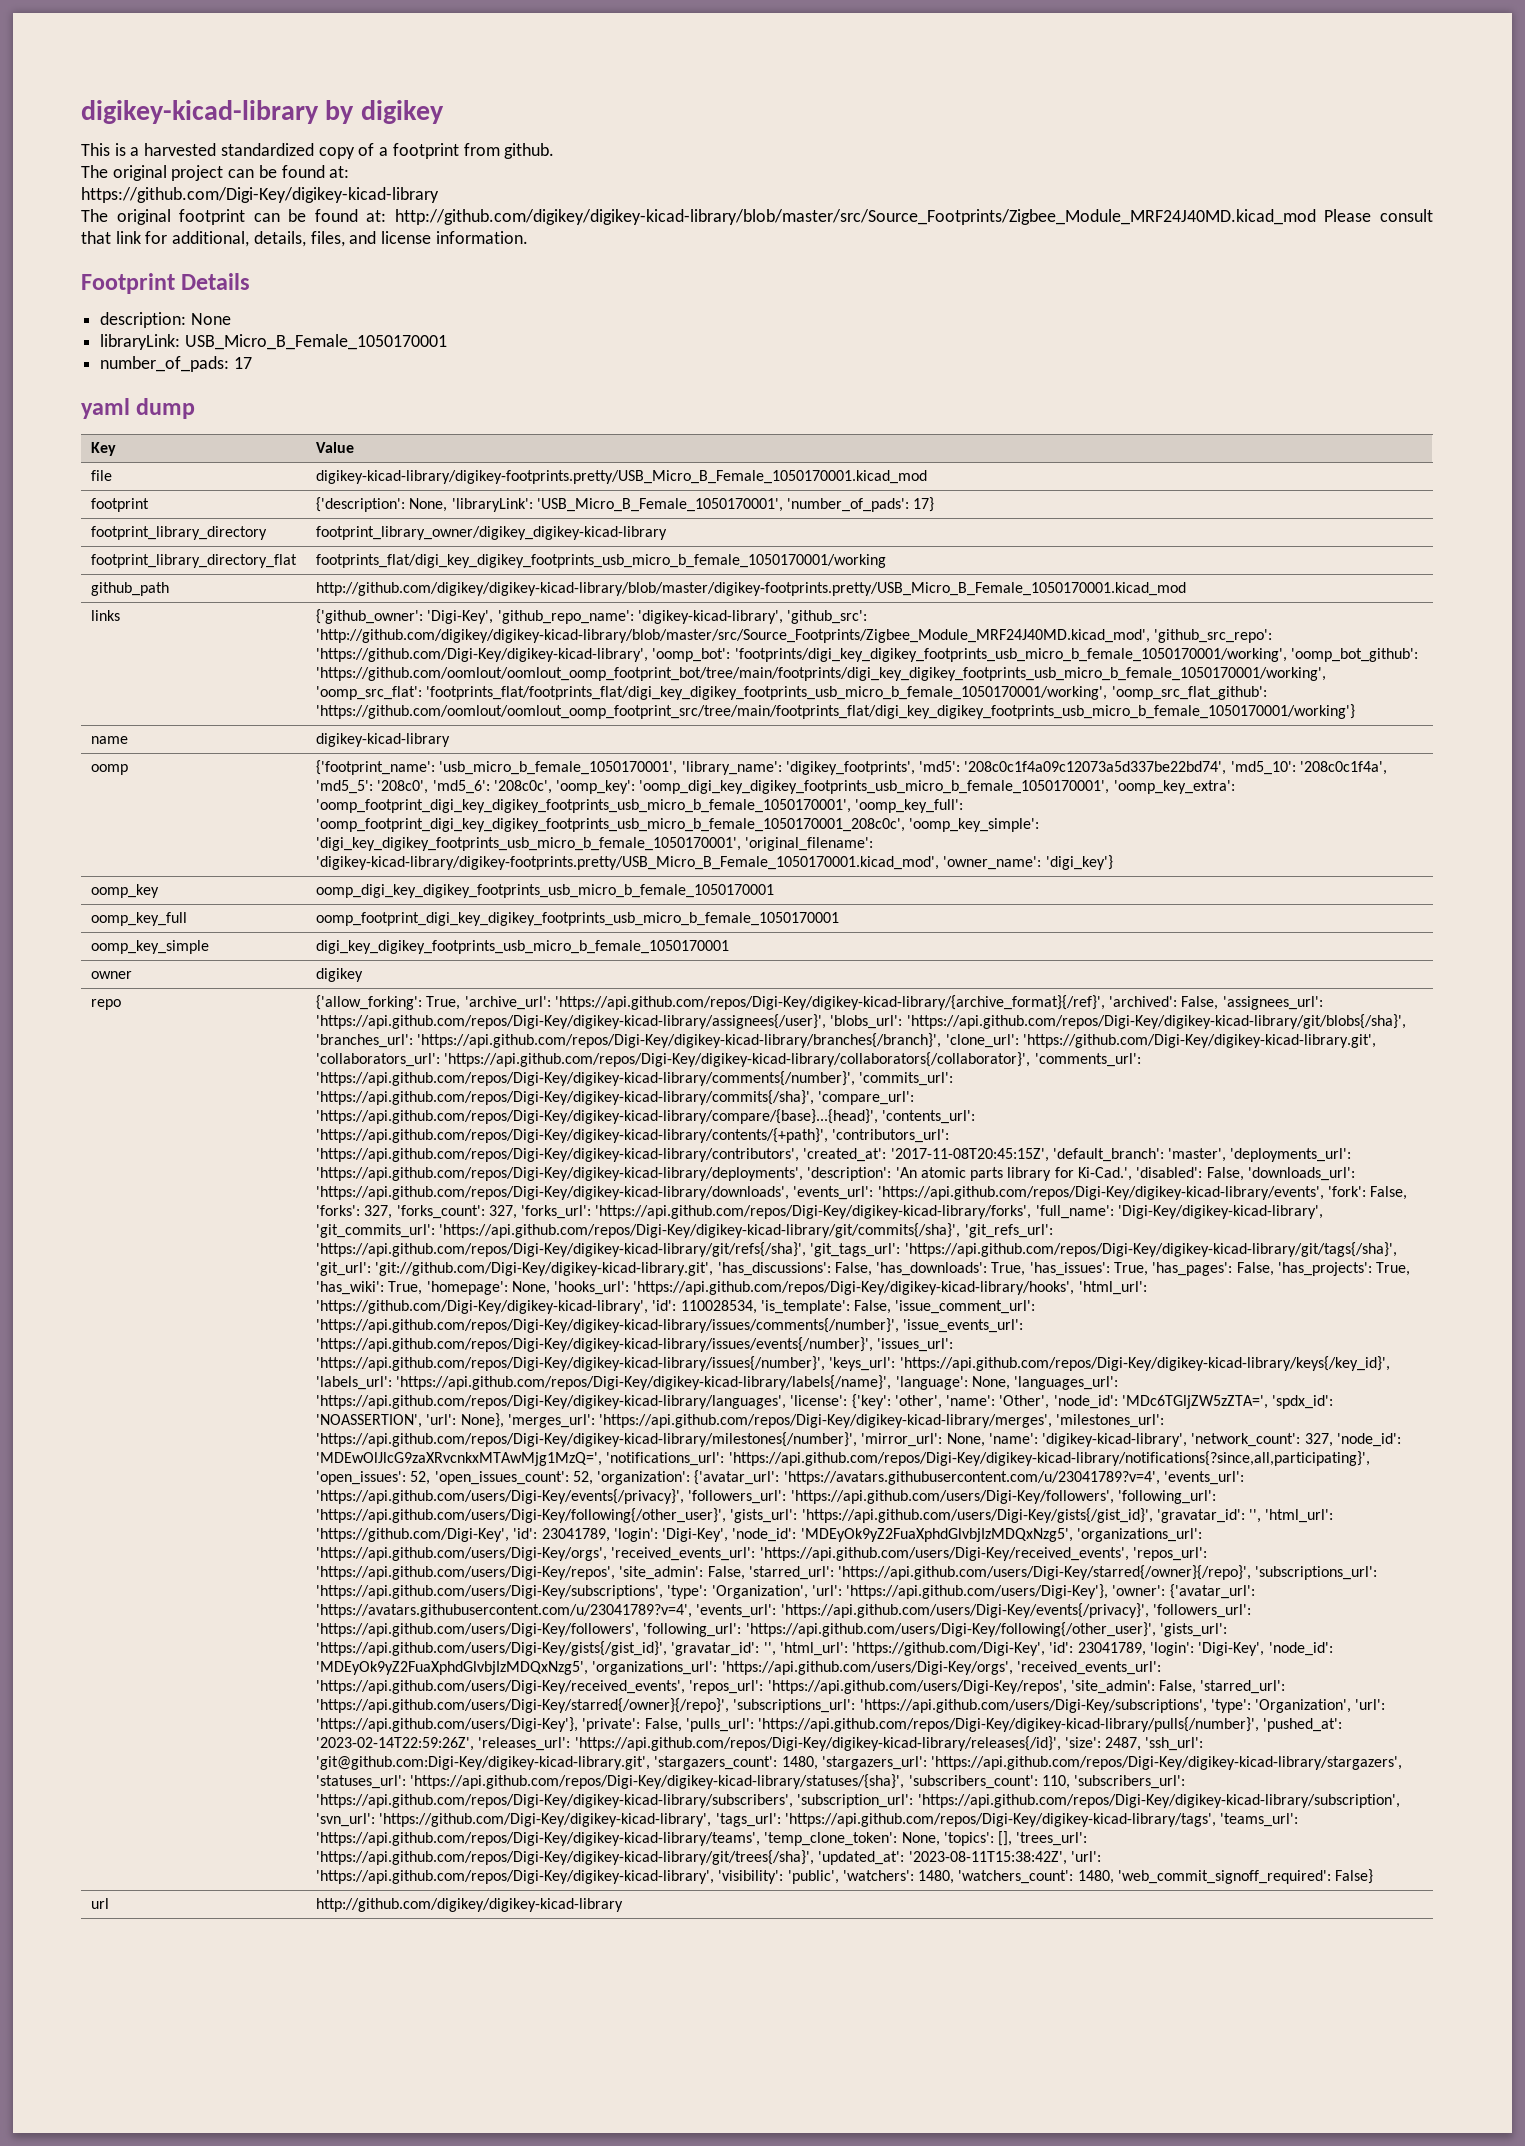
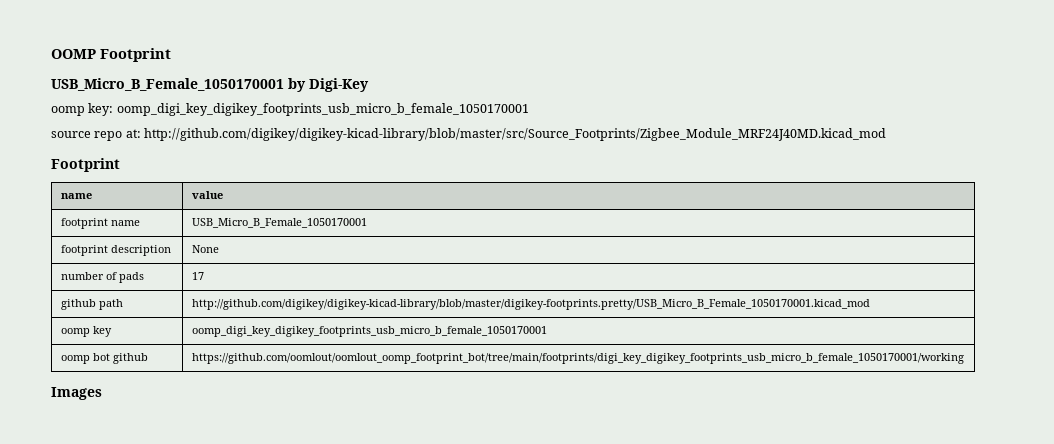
- digikey-kicad-library by digikey
- This is a harvested standardized copy of a footprint from github.
- The original project can be found at:
- https://github.com/Digi-Key/digikey-kicad-library
- The original footprint can be found at: http://github.com/digikey/digikey-kicad-library/blob/master/src/Source_Footprints/Zigbee_Module_MRF24J40MD.kicad_mod Please consult that link for additional, details, files, and license information.
- Footprint Details
- description: None
- libraryLink: USB_Micro_B_Female_1050170001
- number_of_pads: 17
- yaml dump
- Key | Value
- file | digikey-kicad-library/digikey-footprints.pretty/USB_Micro_B_Female_1050170001.kicad_mod
- footprint | {'description': None, 'libraryLink': 'USB_Micro_B_Female_1050170001', 'number_of_pads': 17}
- footprint_library_directory | footprint_library_owner/digikey_digikey-kicad-library
- footprint_library_directory_flat | footprints_flat/digi_key_digikey_footprints_usb_micro_b_female_1050170001/working
- github_path | http://github.com/digikey/digikey-kicad-library/blob/master/digikey-footprints.pretty/USB_Micro_B_Female_1050170001.kicad_mod
- links | {'github_owner': 'Digi-Key', 'github_repo_name': 'digikey-kicad-library', 'github_src': 'http://github.com/digikey/digikey-kicad-library/blob/master/src/Source_Footprints/Zigbee_Module_MRF24J40MD.kicad_mod', 'github_src_repo': 'https://github.com/Digi-Key/digikey-kicad-library', 'oomp_bot': 'footprints/digi_key_digikey_footprints_usb_micro_b_female_1050170001/working', 'oomp_bot_github': 'https://github.com/oomlout/oomlout_oomp_footprint_bot/tree/main/footprints/digi_key_digikey_footprints_usb_micro_b_female_1050170001/working', 'oomp_src_flat': 'footprints_flat/footprints_flat/digi_key_digikey_footprints_usb_micro_b_female_1050170001/working', 'oomp_src_flat_github': 'https://github.com/oomlout/oomlout_oomp_footprint_src/tree/main/footprints_flat/digi_key_digikey_footprints_usb_micro_b_female_1050170001/working'}
- name | digikey-kicad-library
- oomp | {'footprint_name': 'usb_micro_b_female_1050170001', 'library_name': 'digikey_footprints', 'md5': '208c0c1f4a09c12073a5d337be22bd74', 'md5_10': '208c0c1f4a', 'md5_5': '208c0', 'md5_6': '208c0c', 'oomp_key': 'oomp_digi_key_digikey_footprints_usb_micro_b_female_1050170001', 'oomp_key_extra': 'oomp_footprint_digi_key_digikey_footprints_usb_micro_b_female_1050170001', 'oomp_key_full': 'oomp_footprint_digi_key_digikey_footprints_usb_micro_b_female_1050170001_208c0c', 'oomp_key_simple': 'digi_key_digikey_footprints_usb_micro_b_female_1050170001', 'original_filename': 'digikey-kicad-library/digikey-footprints.pretty/USB_Micro_B_Female_1050170001.kicad_mod', 'owner_name': 'digi_key'}
- oomp_key | oomp_digi_key_digikey_footprints_usb_micro_b_female_1050170001
- oomp_key_full | oomp_footprint_digi_key_digikey_footprints_usb_micro_b_female_1050170001
- oomp_key_simple | digi_key_digikey_footprints_usb_micro_b_female_1050170001
- owner | digikey
- repo | {'allow_forking': True, 'archive_url': 'https://api.github.com/repos/Digi-Key/digikey-kicad-library/{archive_format}{/ref}', 'archived': False, 'assignees_url': 'https://api.github.com/repos/Digi-Key/digikey-kicad-library/assignees{/user}', 'blobs_url': 'https://api.github.com/repos/Digi-Key/digikey-kicad-library/git/blobs{/sha}', 'branches_url': 'https://api.github.com/repos/Digi-Key/digikey-kicad-library/branches{/branch}', 'clone_url': 'https://github.com/Digi-Key/digikey-kicad-library.git', 'collaborators_url': 'https://api.github.com/repos/Digi-Key/digikey-kicad-library/collaborators{/collaborator}', 'comments_url': 'https://api.github.com/repos/Digi-Key/digikey-kicad-library/comments{/number}', 'commits_url': 'https://api.github.com/repos/Digi-Key/digikey-kicad-library/commits{/sha}', 'compare_url': 'https://api.github.com/repos/Digi-Key/digikey-kicad-library/compare/{base}...{head}', 'contents_url': 'https://api.github.com/repos/Digi-Key/digikey-kicad-library/contents/{+path}', 'contributors_url': 'https://api.github.com/repos/Digi-Key/digikey-kicad-library/contributors', 'created_at': '2017-11-08T20:45:15Z', 'default_branch': 'master', 'deployments_url': 'https://api.github.com/repos/Digi-Key/digikey-kicad-library/deployments', 'description': 'An atomic parts library for Ki-Cad.', 'disabled': False, 'downloads_url': 'https://api.github.com/repos/Digi-Key/digikey-kicad-library/downloads', 'events_url': 'https://api.github.com/repos/Digi-Key/digikey-kicad-library/events', 'fork': False, 'forks': 327, 'forks_count': 327, 'forks_url': 'https://api.github.com/repos/Digi-Key/digikey-kicad-library/forks', 'full_name': 'Digi-Key/digikey-kicad-library', 'git_commits_url': 'https://api.github.com/repos/Digi-Key/digikey-kicad-library/git/commits{/sha}', 'git_refs_url': 'https://api.github.com/repos/Digi-Key/digikey-kicad-library/git/refs{/sha}', 'git_tags_url': 'https://api.github.com/repos/Digi-Key/digikey-kicad-library/git/tags{/sha}', 'git_url': 'git://github.com/Digi-Key/digikey-kicad-library.git', 'has_discussions': False, 'has_downloads': True, 'has_issues': True, 'has_pages': False, 'has_projects': True, 'has_wiki': True, 'homepage': None, 'hooks_url': 'https://api.github.com/repos/Digi-Key/digikey-kicad-library/hooks', 'html_url': 'https://github.com/Digi-Key/digikey-kicad-library', 'id': 110028534, 'is_template': False, 'issue_comment_url': 'https://api.github.com/repos/Digi-Key/digikey-kicad-library/issues/comments{/number}', 'issue_events_url': 'https://api.github.com/repos/Digi-Key/digikey-kicad-library/issues/events{/number}', 'issues_url': 'https://api.github.com/repos/Digi-Key/digikey-kicad-library/issues{/number}', 'keys_url': 'https://api.github.com/repos/Digi-Key/digikey-kicad-library/keys{/key_id}', 'labels_url': 'https://api.github.com/repos/Digi-Key/digikey-kicad-library/labels{/name}', 'language': None, 'languages_url': 'https://api.github.com/repos/Digi-Key/digikey-kicad-library/languages', 'license': {'key': 'other', 'name': 'Other', 'node_id': 'MDc6TGljZW5zZTA=', 'spdx_id': 'NOASSERTION', 'url': None}, 'merges_url': 'https://api.github.com/repos/Digi-Key/digikey-kicad-library/merges', 'milestones_url': 'https://api.github.com/repos/Digi-Key/digikey-kicad-library/milestones{/number}', 'mirror_url': None, 'name': 'digikey-kicad-library', 'network_count': 327, 'node_id': 'MDEwOlJlcG9zaXRvcnkxMTAwMjg1MzQ=', 'notifications_url': 'https://api.github.com/repos/Digi-Key/digikey-kicad-library/notifications{?since,all,participating}', 'open_issues': 52, 'open_issues_count': 52, 'organization': {'avatar_url': 'https://avatars.githubusercontent.com/u/23041789?v=4', 'events_url': 'https://api.github.com/users/Digi-Key/events{/privacy}', 'followers_url': 'https://api.github.com/users/Digi-Key/followers', 'following_url': 'https://api.github.com/users/Digi-Key/following{/other_user}', 'gists_url': 'https://api.github.com/users/Digi-Key/gists{/gist_id}', 'gravatar_id': '', 'html_url': 'https://github.com/Digi-Key', 'id': 23041789, 'login': 'Digi-Key', 'node_id': 'MDEyOk9yZ2FuaXphdGlvbjIzMDQxNzg5', 'organizations_url': 'https://api.github.com/users/Digi-Key/orgs', 'received_events_url': 'https://api.github.com/users/Digi-Key/received_events', 'repos_url': 'https://api.github.com/users/Digi-Key/repos', 'site_admin': False, 'starred_url': 'https://api.github.com/users/Digi-Key/starred{/owner}{/repo}', 'subscriptions_url': 'https://api.github.com/users/Digi-Key/subscriptions', 'type': 'Organization', 'url': 'https://api.github.com/users/Digi-Key'}, 'owner': {'avatar_url': 'https://avatars.githubusercontent.com/u/23041789?v=4', 'events_url': 'https://api.github.com/users/Digi-Key/events{/privacy}', 'followers_url': 'https://api.github.com/users/Digi-Key/followers', 'following_url': 'https://api.github.com/users/Digi-Key/following{/other_user}', 'gists_url': 'https://api.github.com/users/Digi-Key/gists{/gist_id}', 'gravatar_id': '', 'html_url': 'https://github.com/Digi-Key', 'id': 23041789, 'login': 'Digi-Key', 'node_id': 'MDEyOk9yZ2FuaXphdGlvbjIzMDQxNzg5', 'organizations_url': 'https://api.github.com/users/Digi-Key/orgs', 'received_events_url': 'https://api.github.com/users/Digi-Key/received_events', 'repos_url': 'https://api.github.com/users/Digi-Key/repos', 'site_admin': False, 'starred_url': 'https://api.github.com/users/Digi-Key/starred{/owner}{/repo}', 'subscriptions_url': 'https://api.github.com/users/Digi-Key/subscriptions', 'type': 'Organization', 'url': 'https://api.github.com/users/Digi-Key'}, 'private': False, 'pulls_url': 'https://api.github.com/repos/Digi-Key/digikey-kicad-library/pulls{/number}', 'pushed_at': '2023-02-14T22:59:26Z', 'releases_url': 'https://api.github.com/repos/Digi-Key/digikey-kicad-library/releases{/id}', 'size': 2487, 'ssh_url': 'git@github.com:Digi-Key/digikey-kicad-library.git', 'stargazers_count': 1480, 'stargazers_url': 'https://api.github.com/repos/Digi-Key/digikey-kicad-library/stargazers', 'statuses_url': 'https://api.github.com/repos/Digi-Key/digikey-kicad-library/statuses/{sha}', 'subscribers_count': 110, 'subscribers_url': 'https://api.github.com/repos/Digi-Key/digikey-kicad-library/subscribers', 'subscription_url': 'https://api.github.com/repos/Digi-Key/digikey-kicad-library/subscription', 'svn_url': 'https://github.com/Digi-Key/digikey-kicad-library', 'tags_url': 'https://api.github.com/repos/Digi-Key/digikey-kicad-library/tags', 'teams_url': 'https://api.github.com/repos/Digi-Key/digikey-kicad-library/teams', 'temp_clone_token': None, 'topics': [], 'trees_url': 'https://api.github.com/repos/Digi-Key/digikey-kicad-library/git/trees{/sha}', 'updated_at': '2023-08-11T15:38:42Z', 'url': 'https://api.github.com/repos/Digi-Key/digikey-kicad-library', 'visibility': 'public', 'watchers': 1480, 'watchers_count': 1480, 'web_commit_signoff_required': False}
- url | http://github.com/digikey/digikey-kicad-library
+ OOMP Footprint
+ USB_Micro_B_Female_1050170001 by Digi-Key
+ oomp key: oomp_digi_key_digikey_footprints_usb_micro_b_female_1050170001
+ source repo at: http://github.com/digikey/digikey-kicad-library/blob/master/src/Source_Footprints/Zigbee_Module_MRF24J40MD.kicad_mod
+ Footprint
+ name | value
+ footprint name | USB_Micro_B_Female_1050170001
+ footprint description | None
+ number of pads | 17
+ github path | http://github.com/digikey/digikey-kicad-library/blob/master/digikey-footprints.pretty/USB_Micro_B_Female_1050170001.kicad_mod
+ oomp key | oomp_digi_key_digikey_footprints_usb_micro_b_female_1050170001
+ oomp bot github | https://github.com/oomlout/oomlout_oomp_footprint_bot/tree/main/footprints/digi_key_digikey_footprints_usb_micro_b_female_1050170001/working
+ Images

